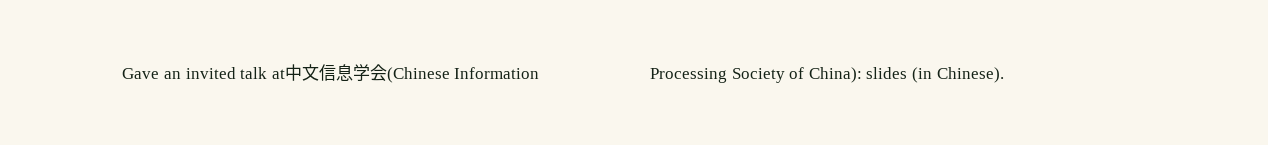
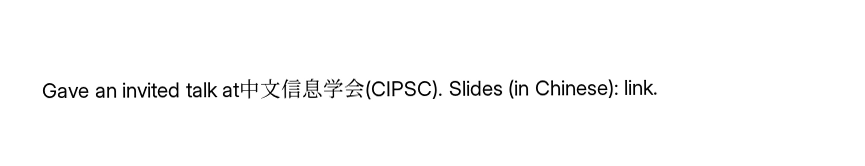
- Gave an invited talk at中文信息学会(Chinese Information Processing Society of China): slides (in Chinese).
+ Gave an invited talk at中文信息学会(CIPSC). Slides (in Chinese): link.

